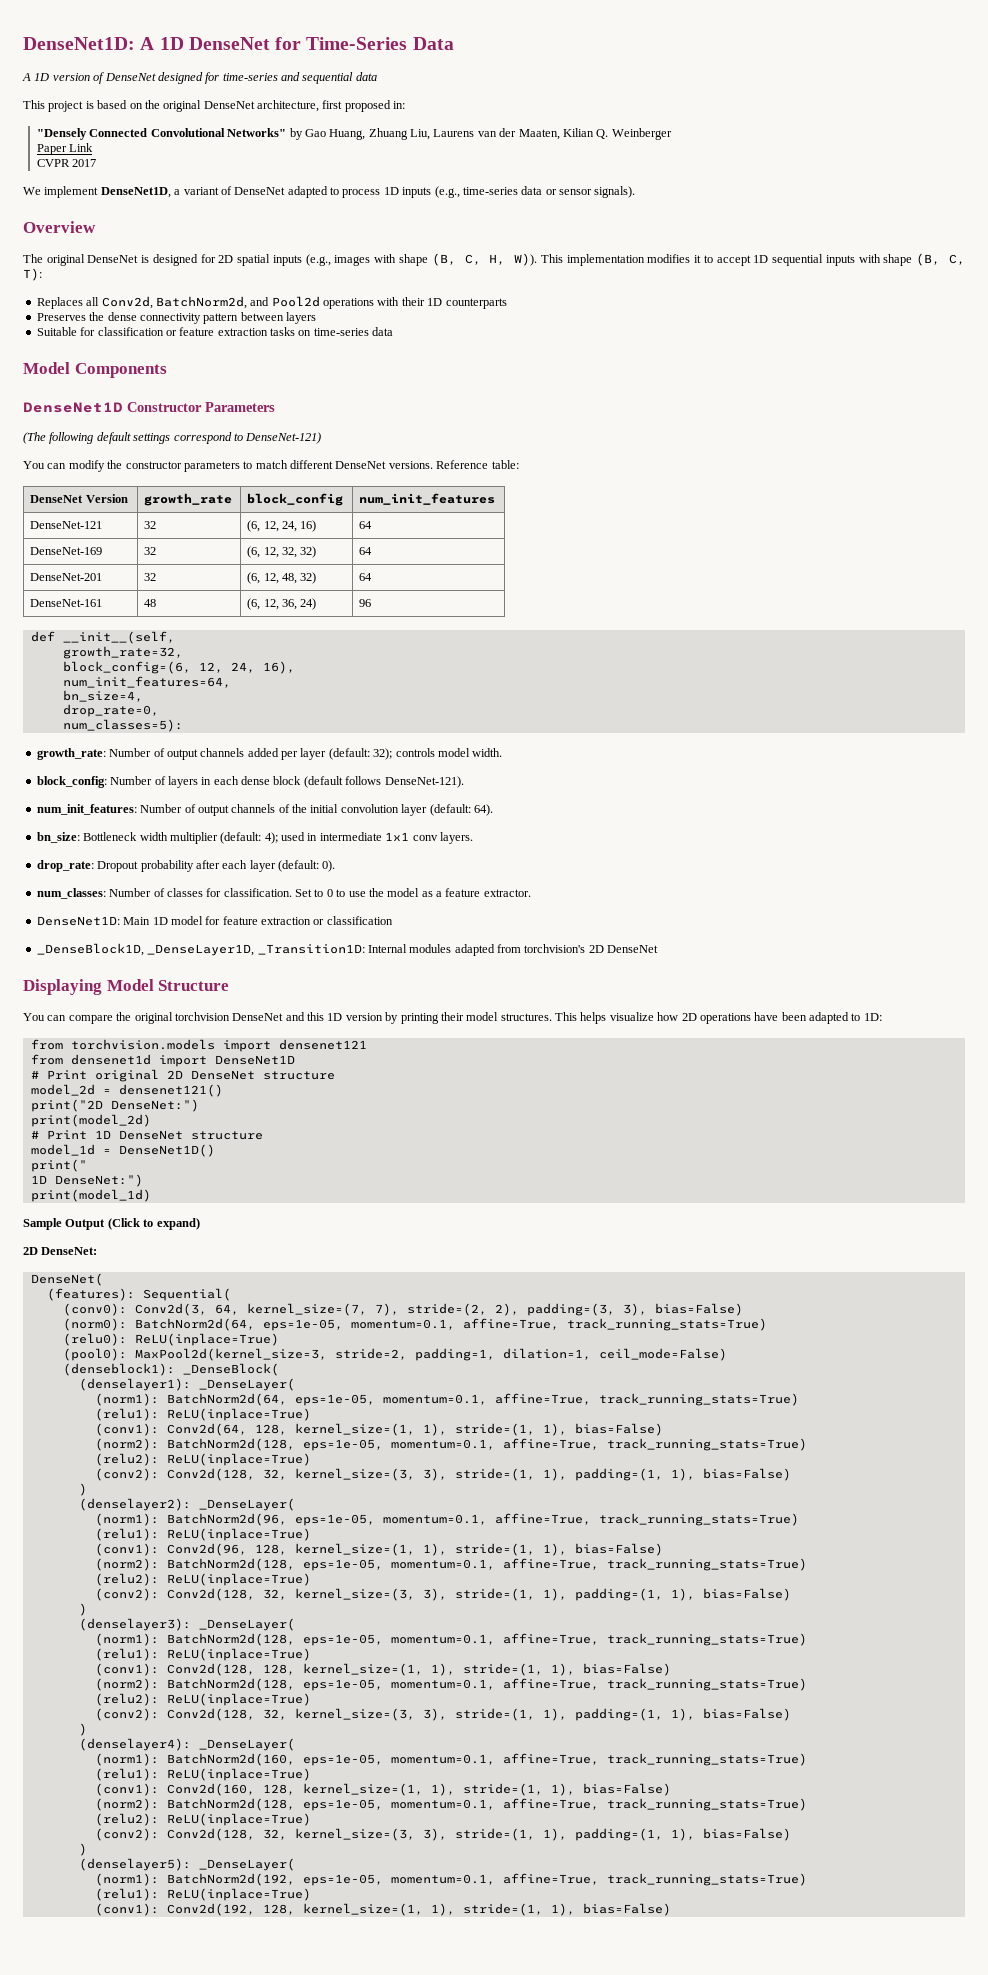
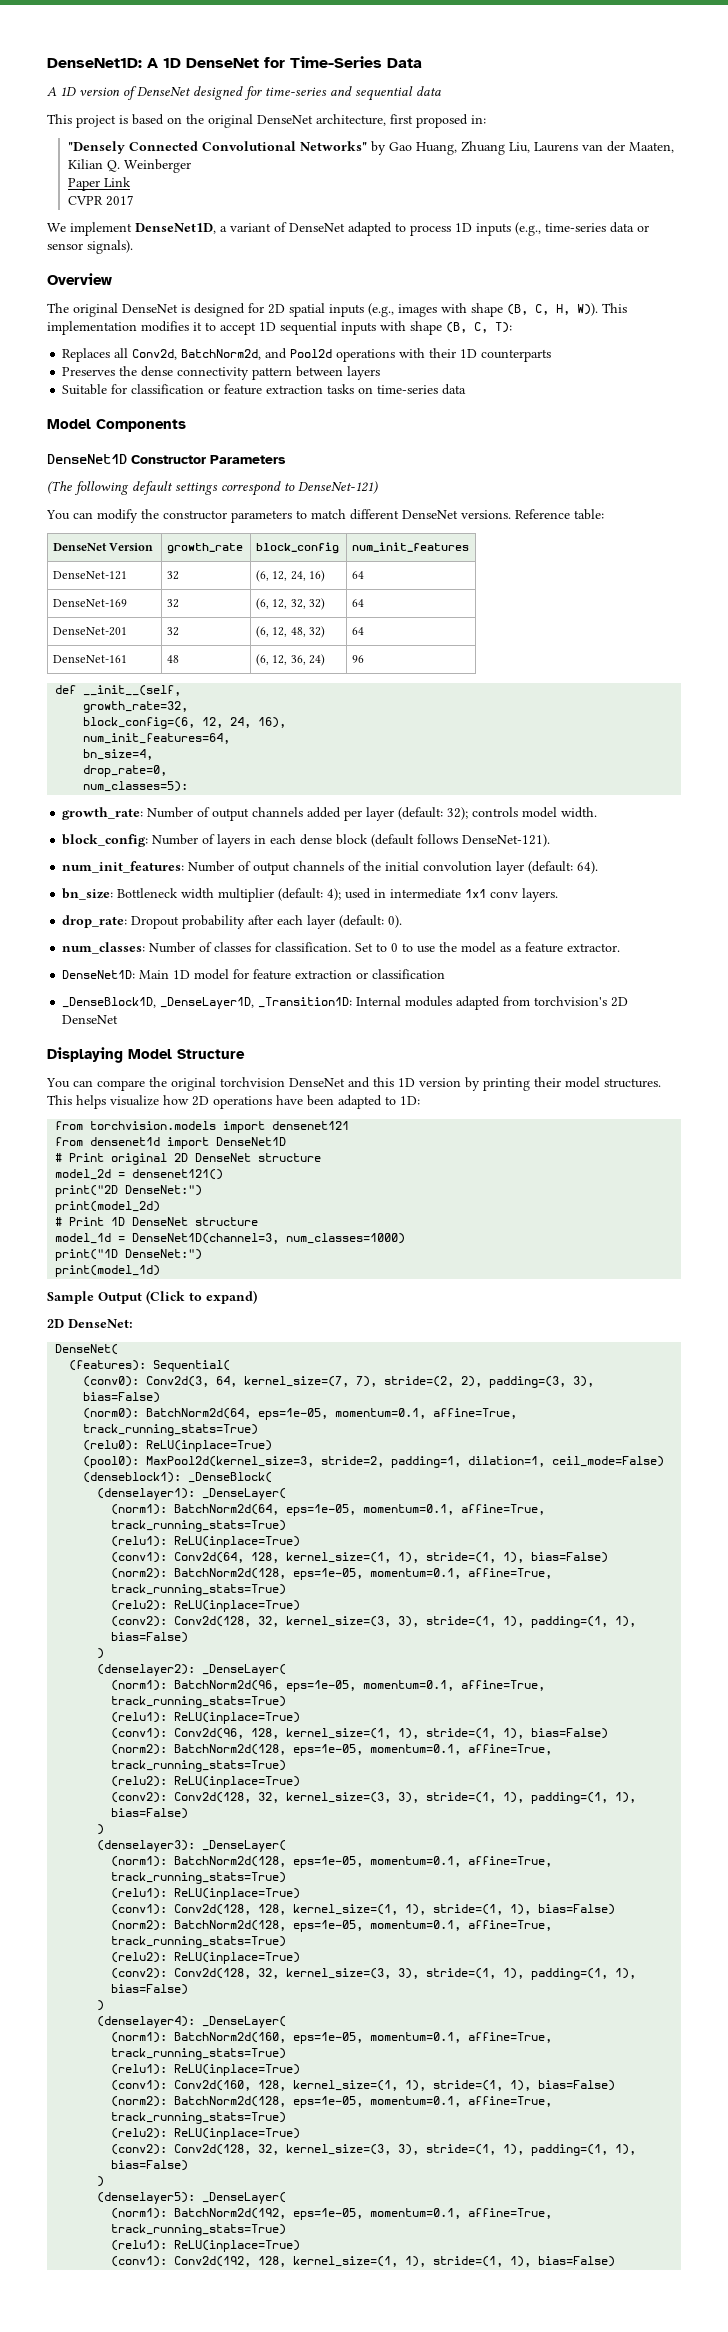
- model_1d = DenseNet1D()
- print("
- 1D DenseNet:")
+ model_1d = DenseNet1D(channel=3, num_classes=1000)
+ print("1D DenseNet:")

